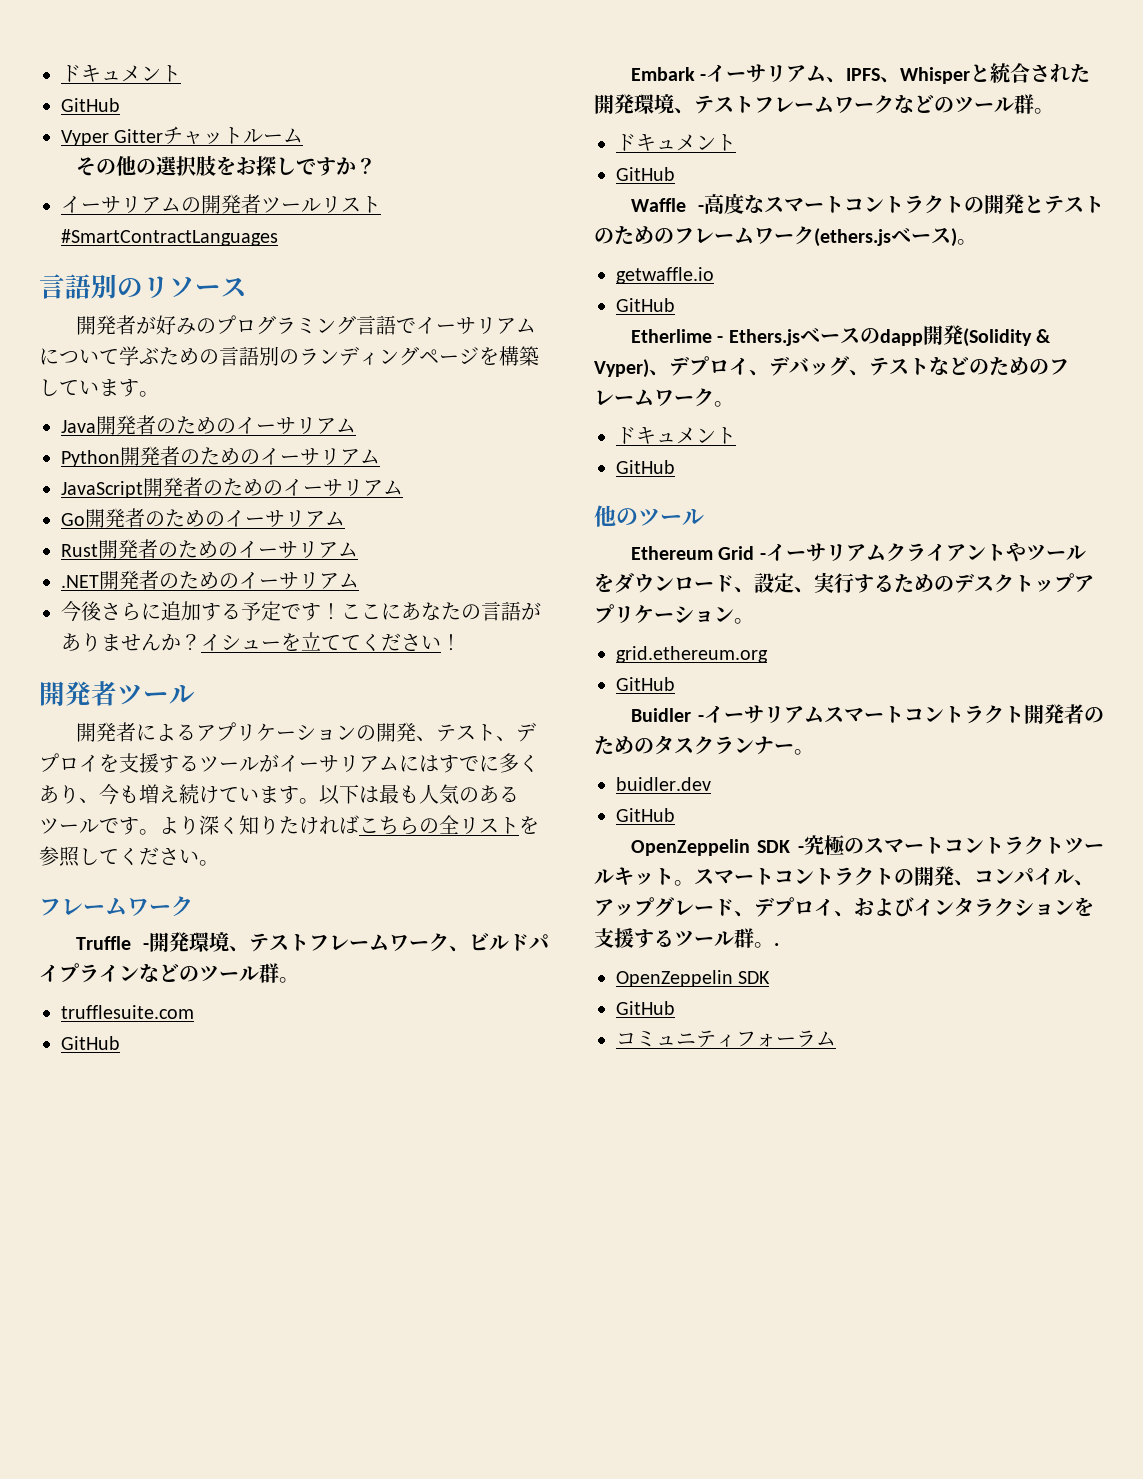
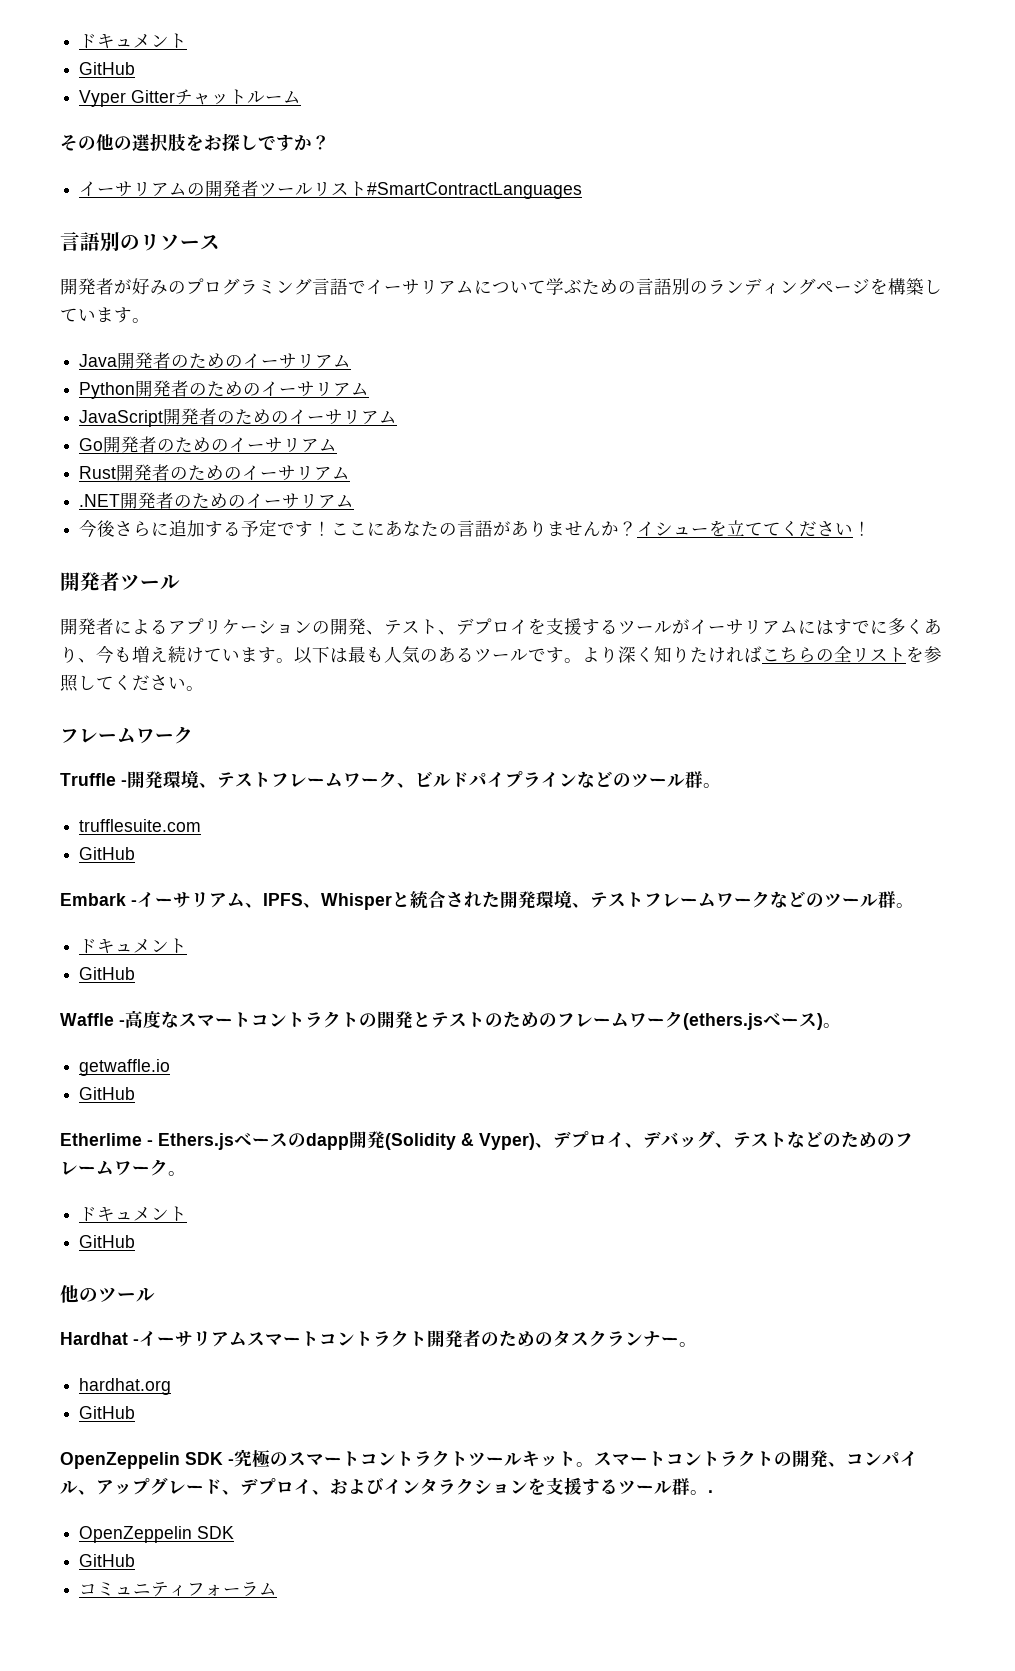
- Ethereum Grid -イーサリアムクライアントやツールをダウンロード、設定、実行するためのデスクトップアプリケーション。
- grid.ethereum.org
- GitHub
- Buidler -イーサリアムスマートコントラクト開発者のためのタスクランナー。
+ Hardhat -イーサリアムスマートコントラクト開発者のためのタスクランナー。
- buidler.dev
+ hardhat.org

